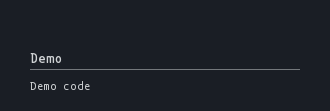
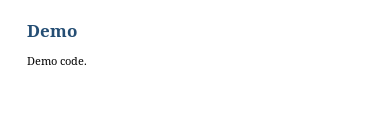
- Demo code
+ Demo code.

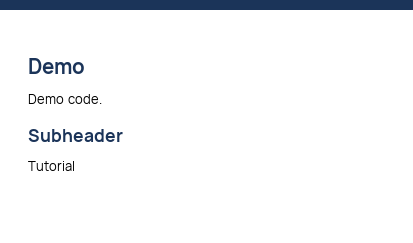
+ Subheader
+ Tutorial

